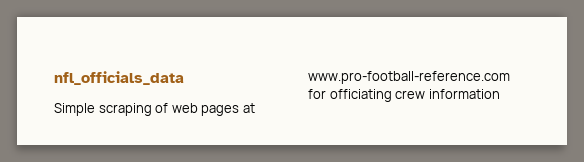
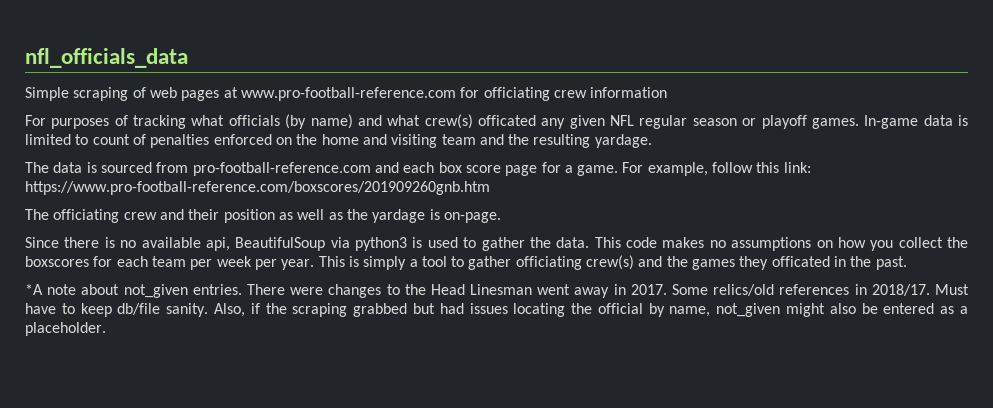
+ For purposes of tracking what officials (by name) and what crew(s) officated any given NFL regular season or playoff games. In-game data is limited to count of penalties enforced on the home and visiting team and the resulting yardage.
+ The data is sourced from pro-football-reference.com and each box score page for a game. For example, follow this link: https://www.pro-football-reference.com/boxscores/201909260gnb.htm
+ The officiating crew and their position as well as the yardage is on-page.
+ Since there is no available api, BeautifulSoup via python3 is used to gather the data. This code makes no assumptions on how you collect the boxscores for each team per week per year. This is simply a tool to gather officiating crew(s) and the games they officated in the past.
+ *A note about not_given entries. There were changes to the Head Linesman went away in 2017. Some relics/old references in 2018/17. Must have to keep db/file sanity. Also, if the scraping grabbed but had issues locating the official by name, not_given might also be entered as a placeholder.

